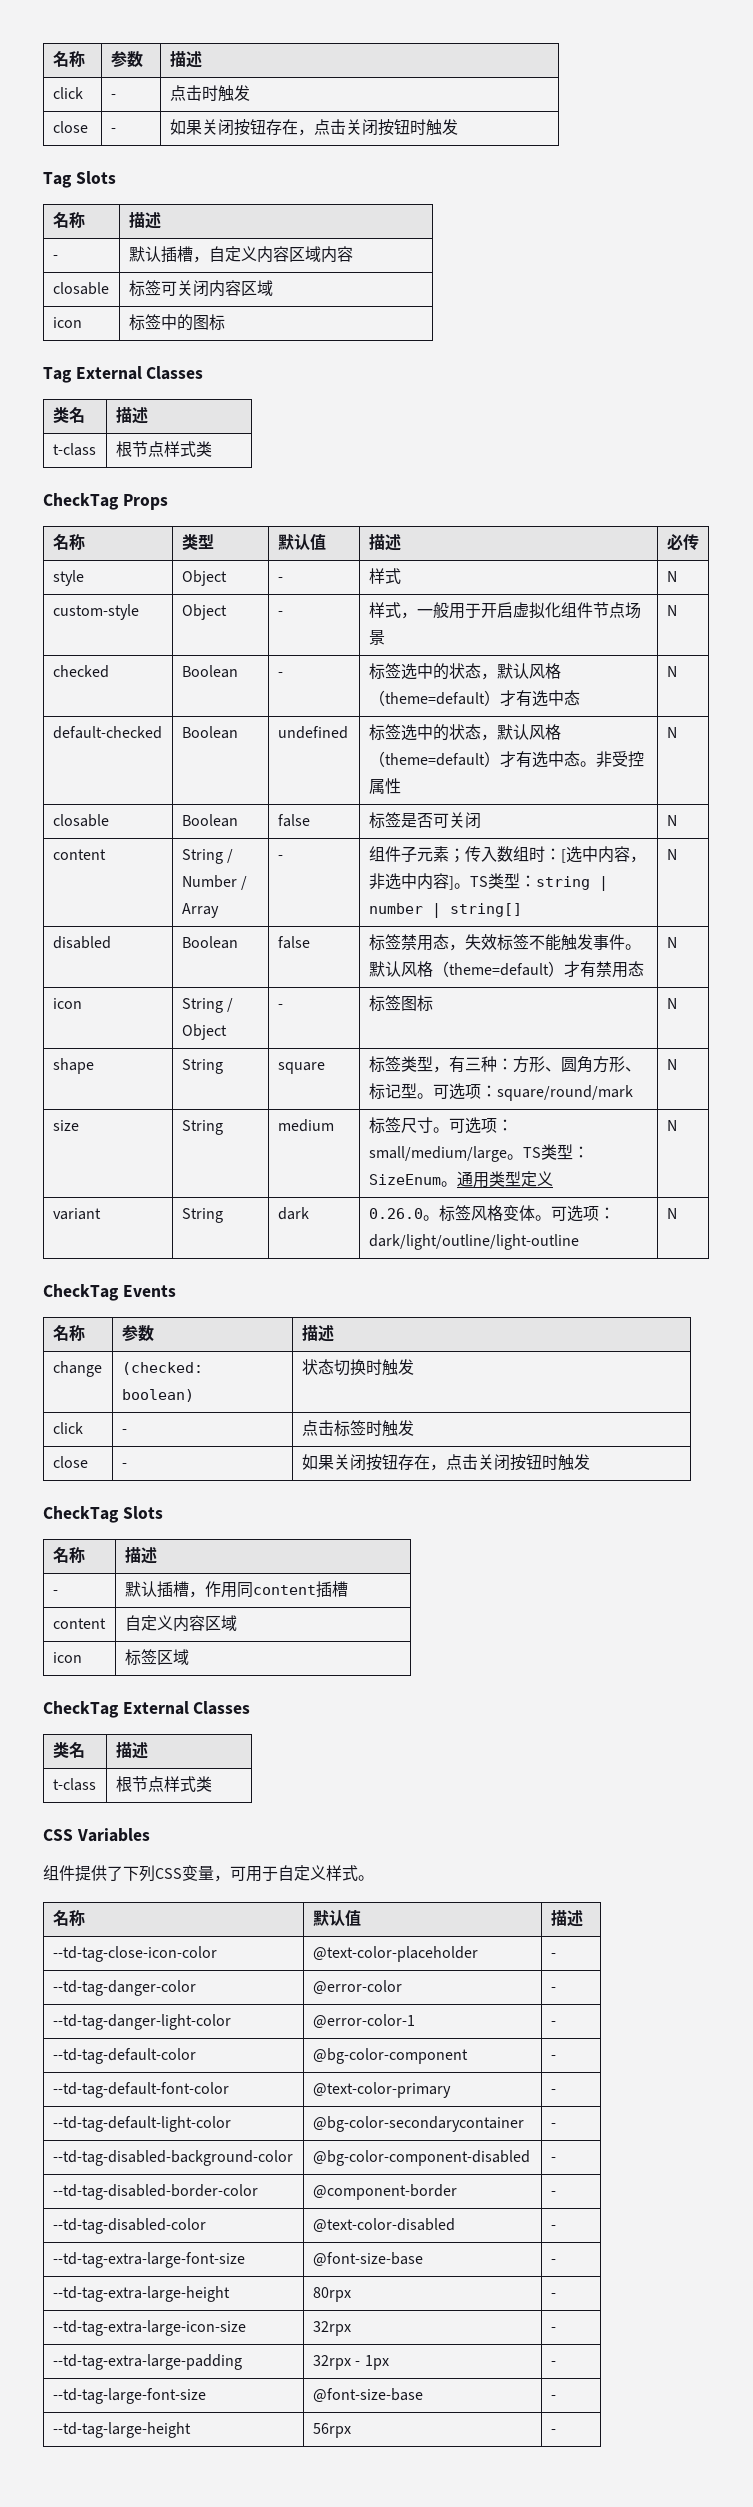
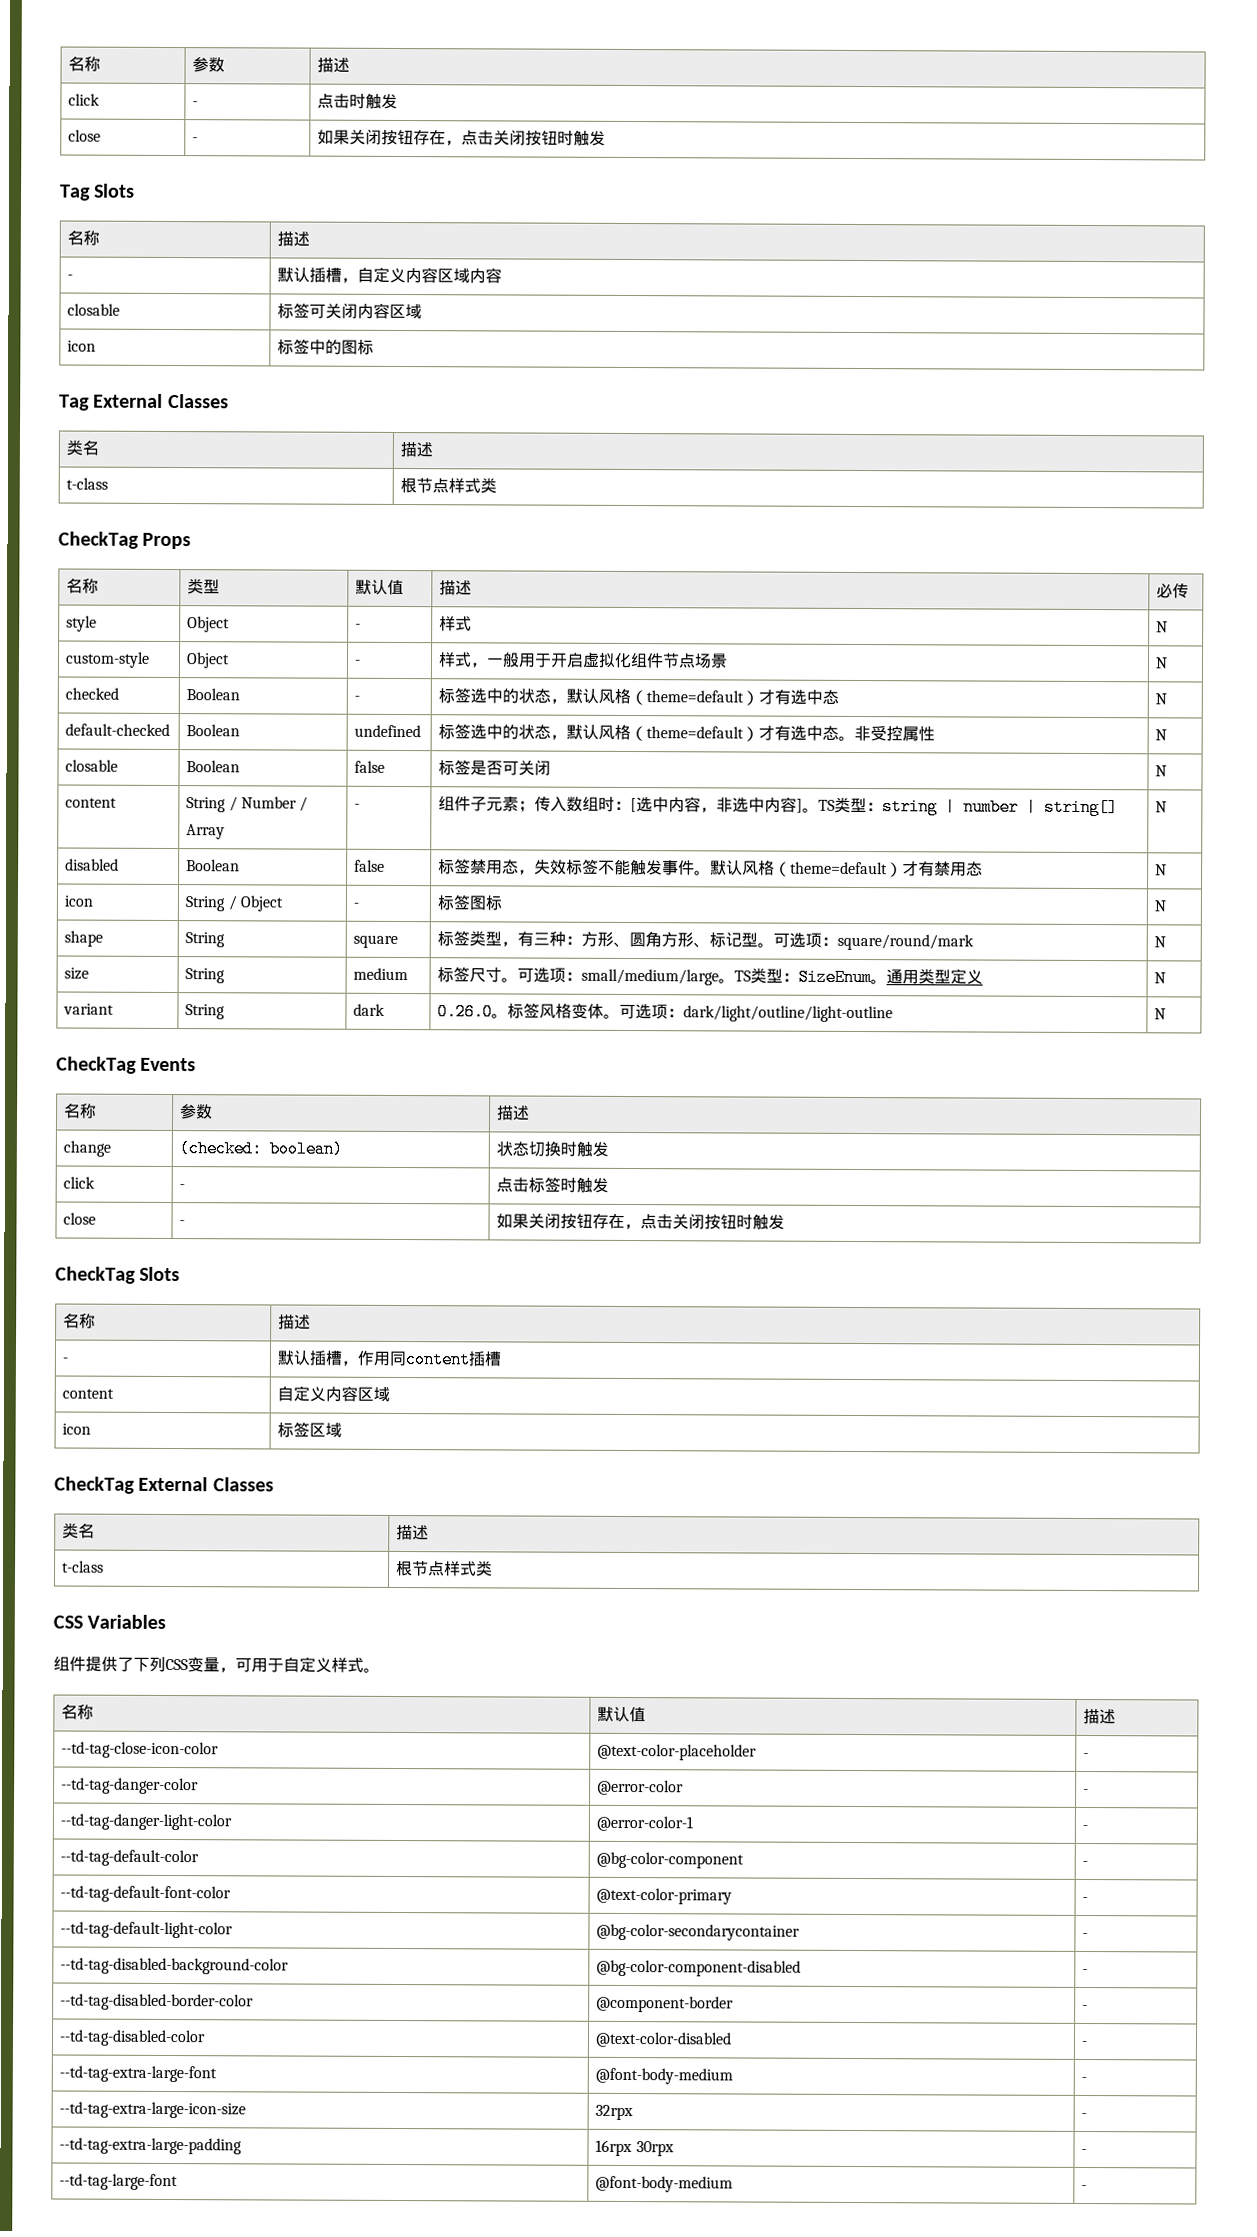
- --td-tag-extra-large-font-size | @font-size-base | -
- --td-tag-extra-large-height | 80rpx | -
+ --td-tag-extra-large-font | @font-body-medium | -
- --td-tag-extra-large-padding | 32rpx - 1px | -
- --td-tag-large-font-size | @font-size-base | -
- --td-tag-large-height | 56rpx | -
+ --td-tag-extra-large-padding | 16rpx 30rpx | -
+ --td-tag-large-font | @font-body-medium | -

